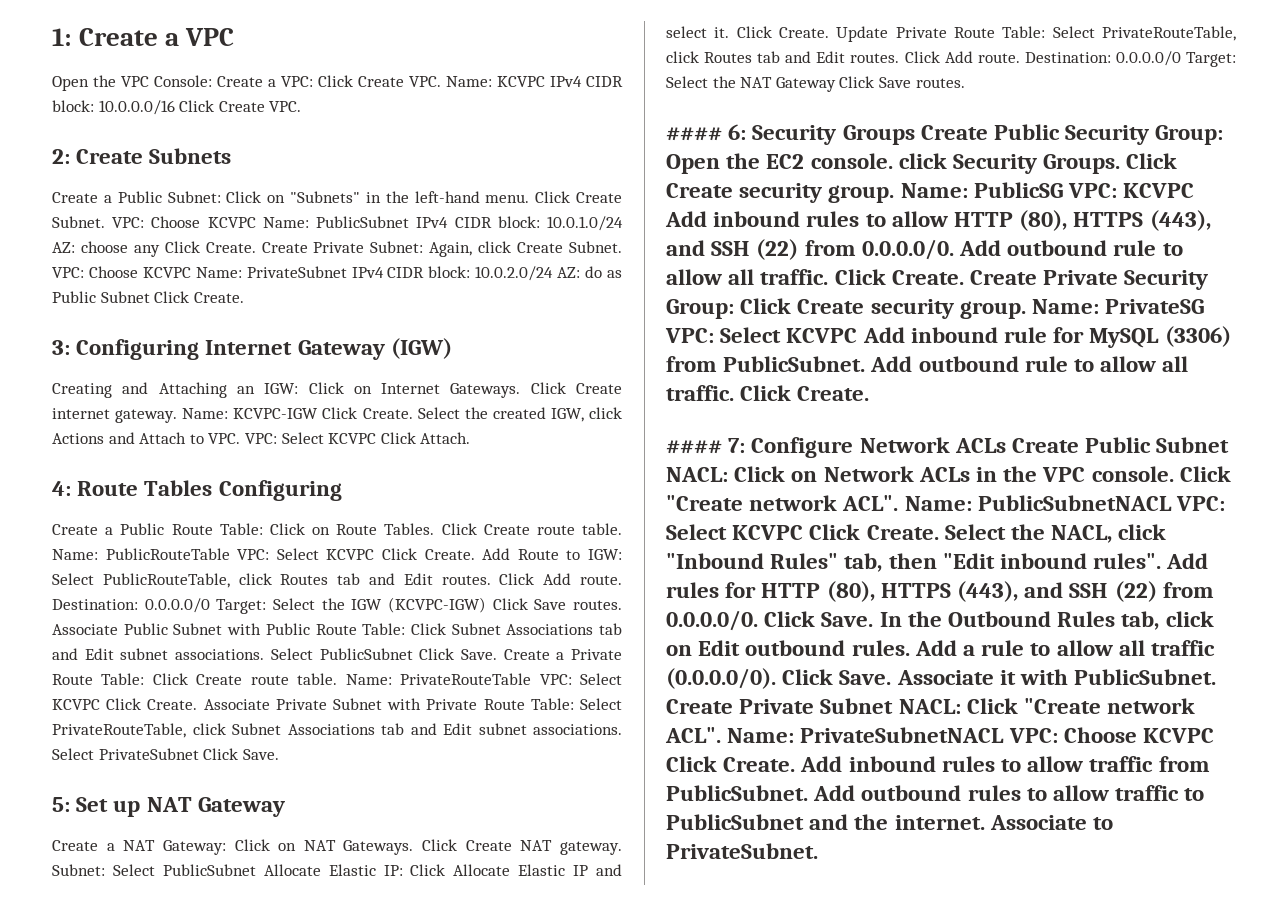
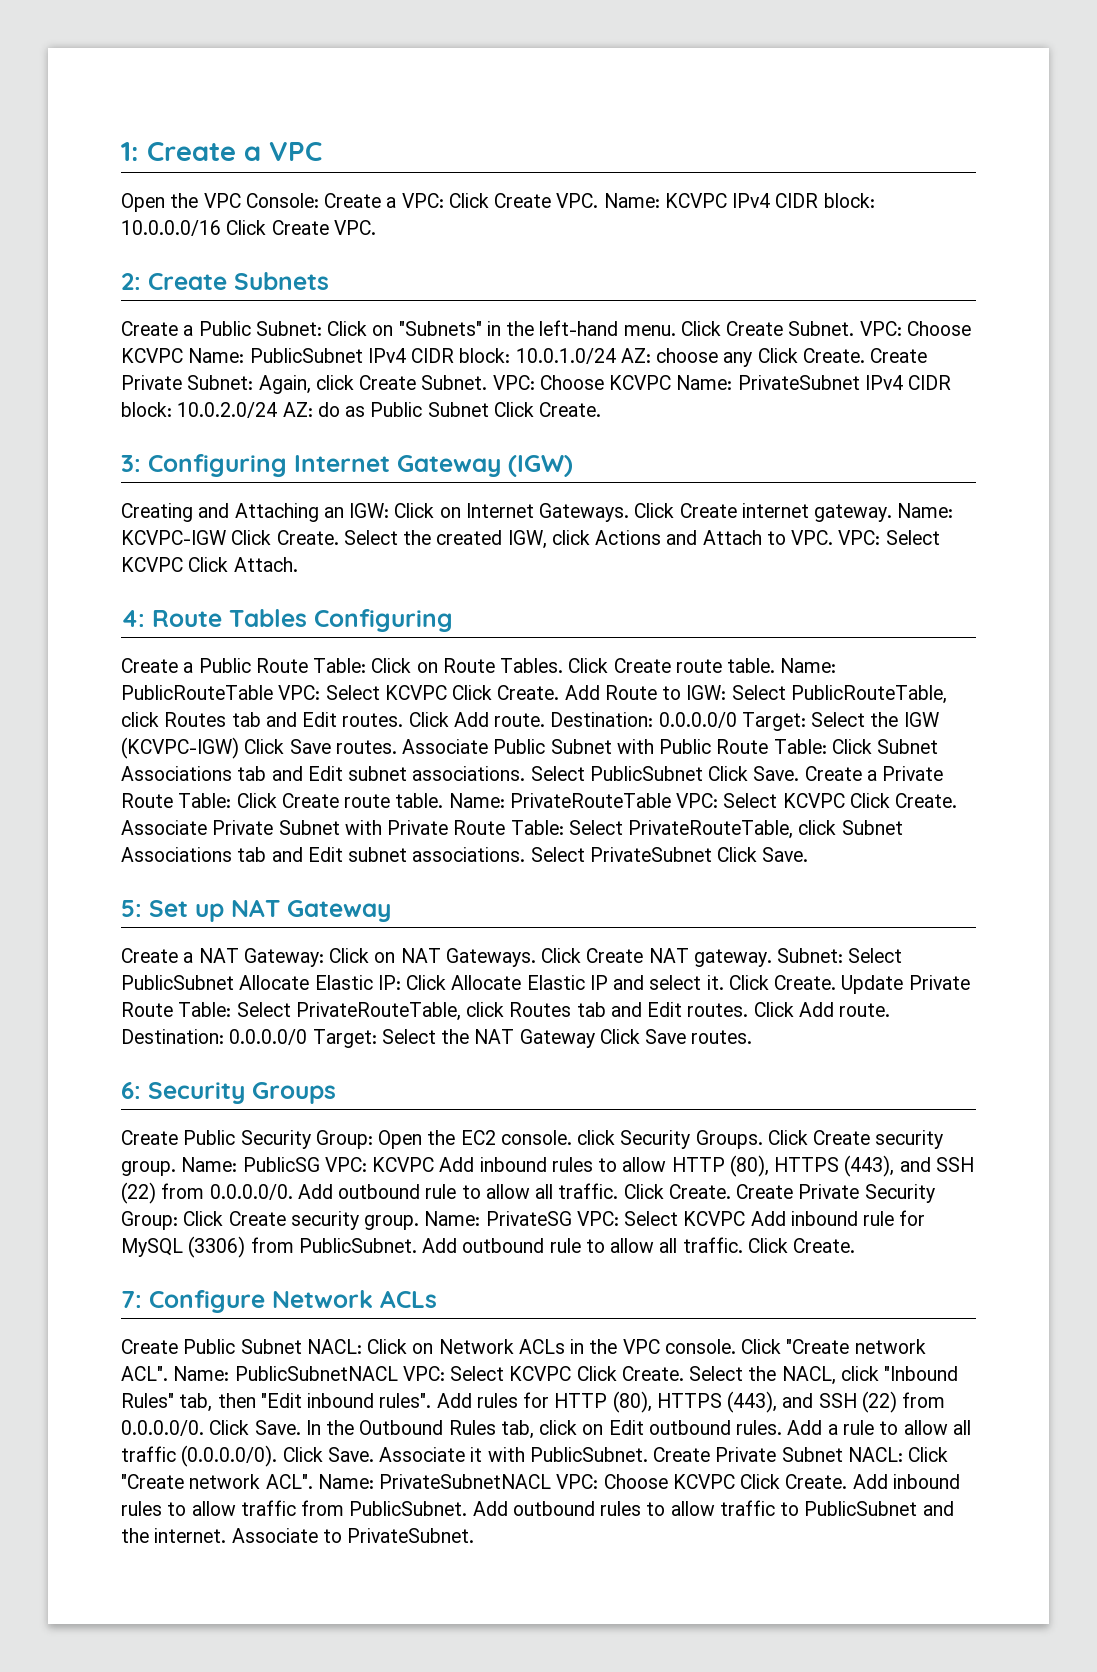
- #### 6: Security Groups Create Public Security Group: Open the EC2 console. click Security Groups.
+ 6: Security Groups
+ Create Public Security Group: Open the EC2 console. click Security Groups.
- #### 7: Configure Network ACLs Create Public Subnet NACL: Click on Network ACLs in the VPC console.
+ 7: Configure Network ACLs
+ Create Public Subnet NACL: Click on Network ACLs in the VPC console.

